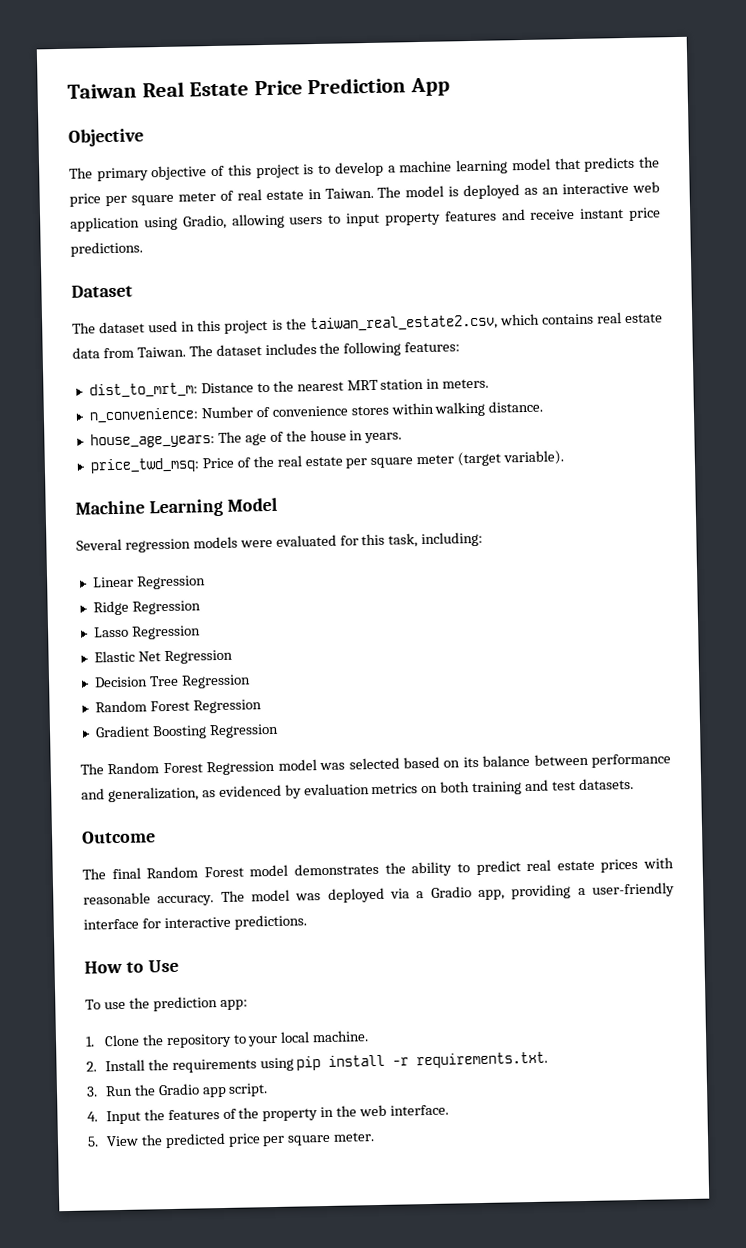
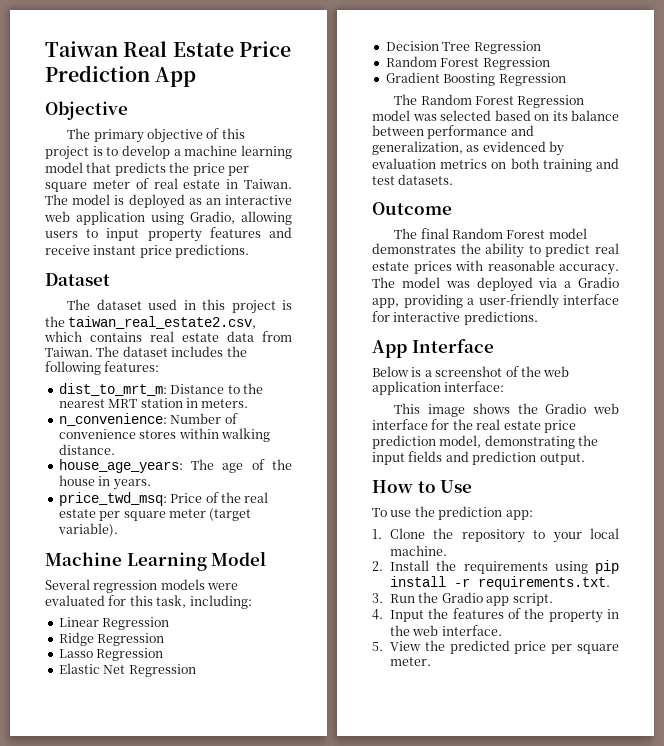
+ App Interface
+ Below is a screenshot of the web application interface:
+ This image shows the Gradio web interface for the real estate price prediction model, demonstrating the input fields and prediction output.

